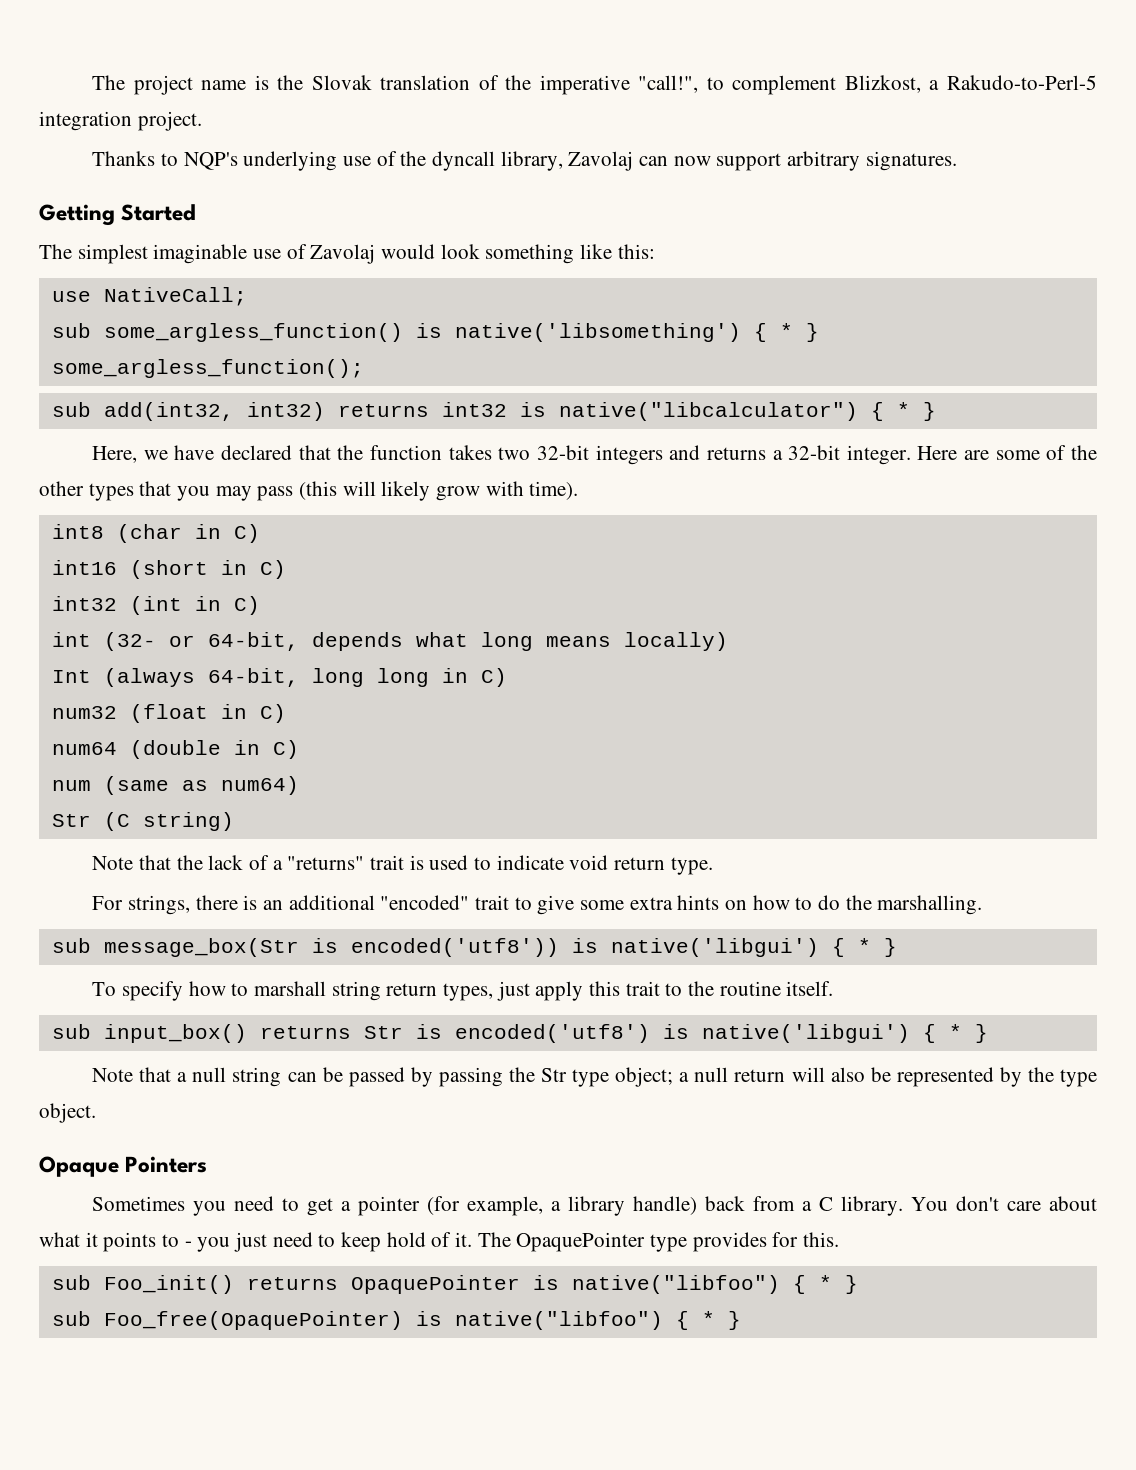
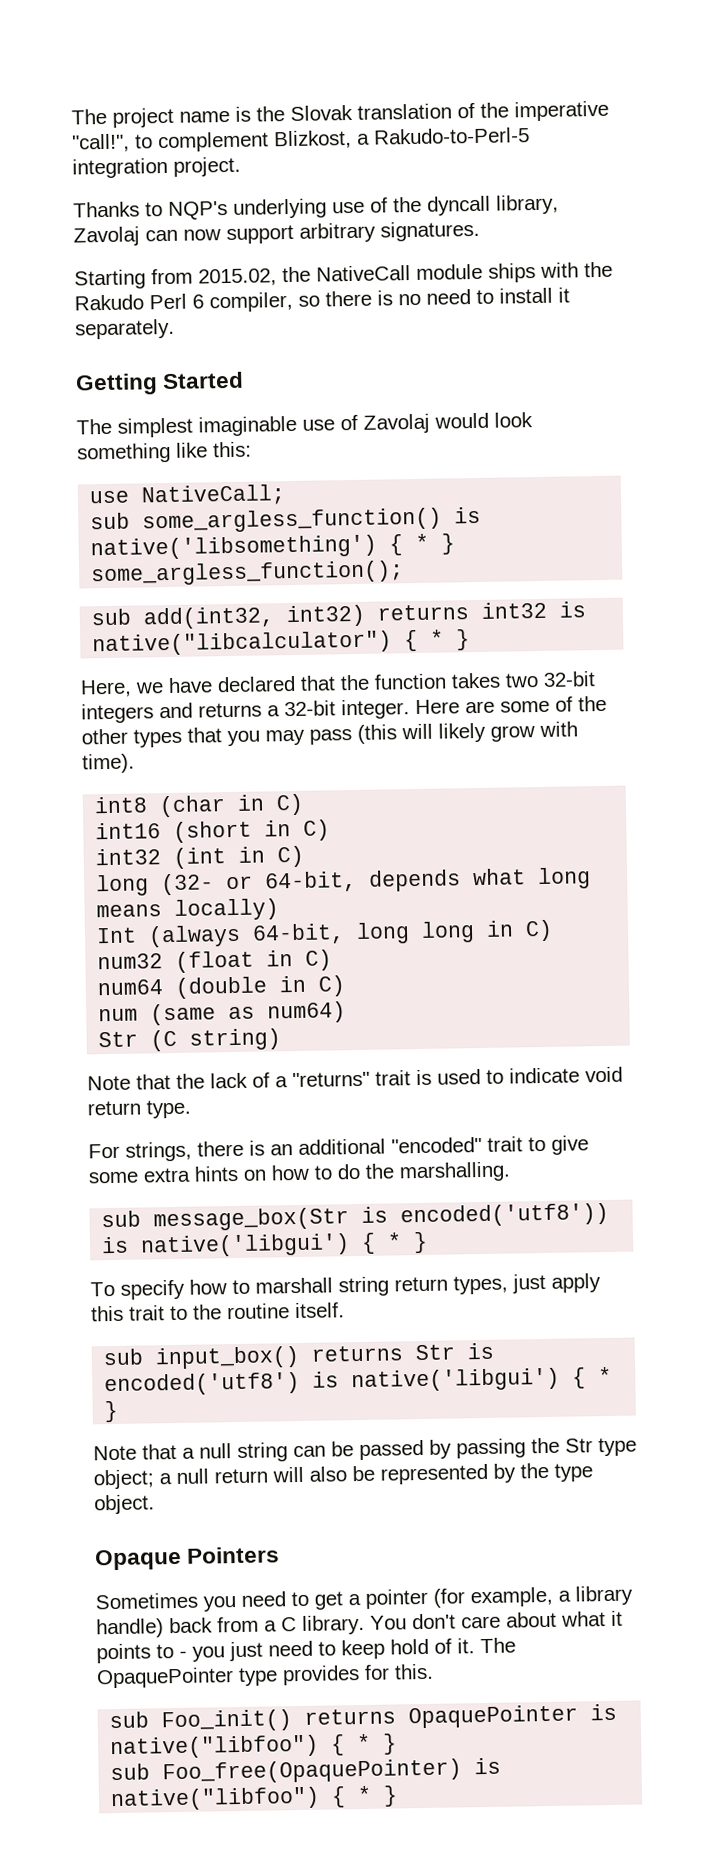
+ Starting from 2015.02, the NativeCall module ships with the Rakudo Perl 6 compiler, so there is no need to install it separately.
- int (32- or 64-bit, depends what long means locally)
+ long (32- or 64-bit, depends what long means locally)

